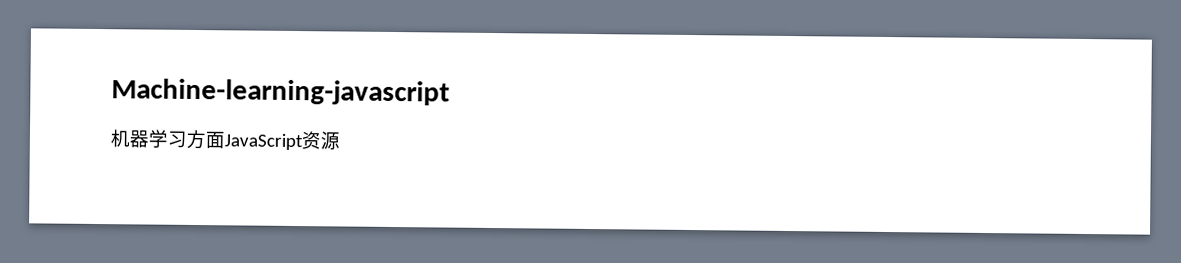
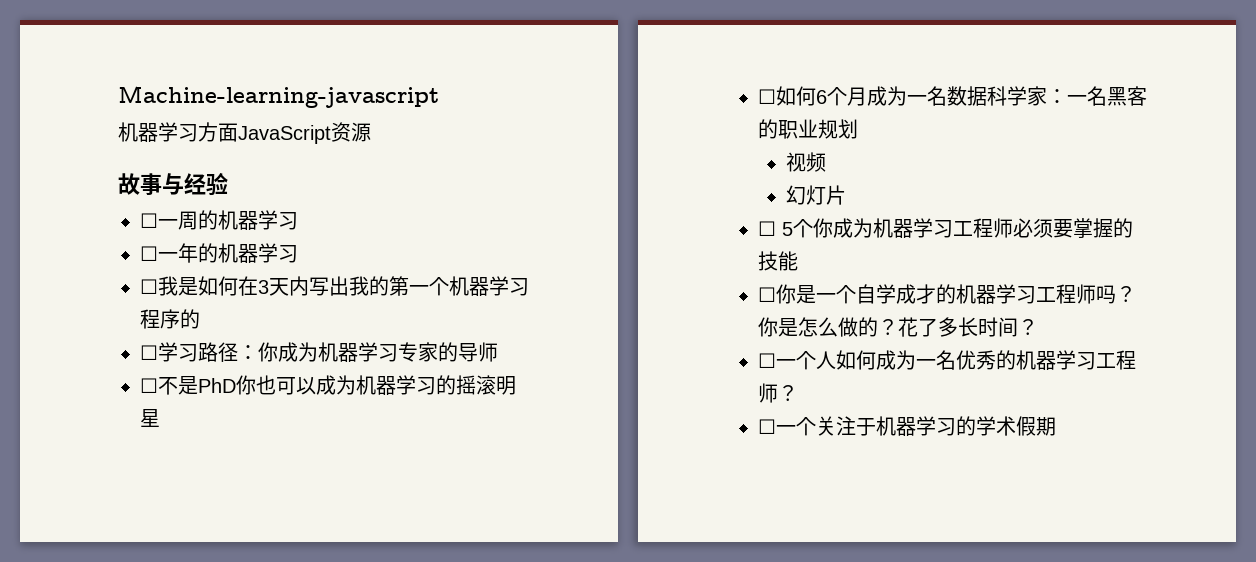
+ 故事与经验
+ ☐一周的机器学习
+ ☐一年的机器学习
+ ☐我是如何在3天内写出我的第一个机器学习程序的
+ ☐学习路径：你成为机器学习专家的导师
+ ☐不是PhD你也可以成为机器学习的摇滚明星
+ ☐如何6个月成为一名数据科学家：一名黑客的职业规划
+ 视频
+ 幻灯片
+ ☐ 5个你成为机器学习工程师必须要掌握的技能
+ ☐你是一个自学成才的机器学习工程师吗？你是怎么做的？花了多长时间？
+ ☐一个人如何成为一名优秀的机器学习工程师？
+ ☐一个关注于机器学习的学术假期

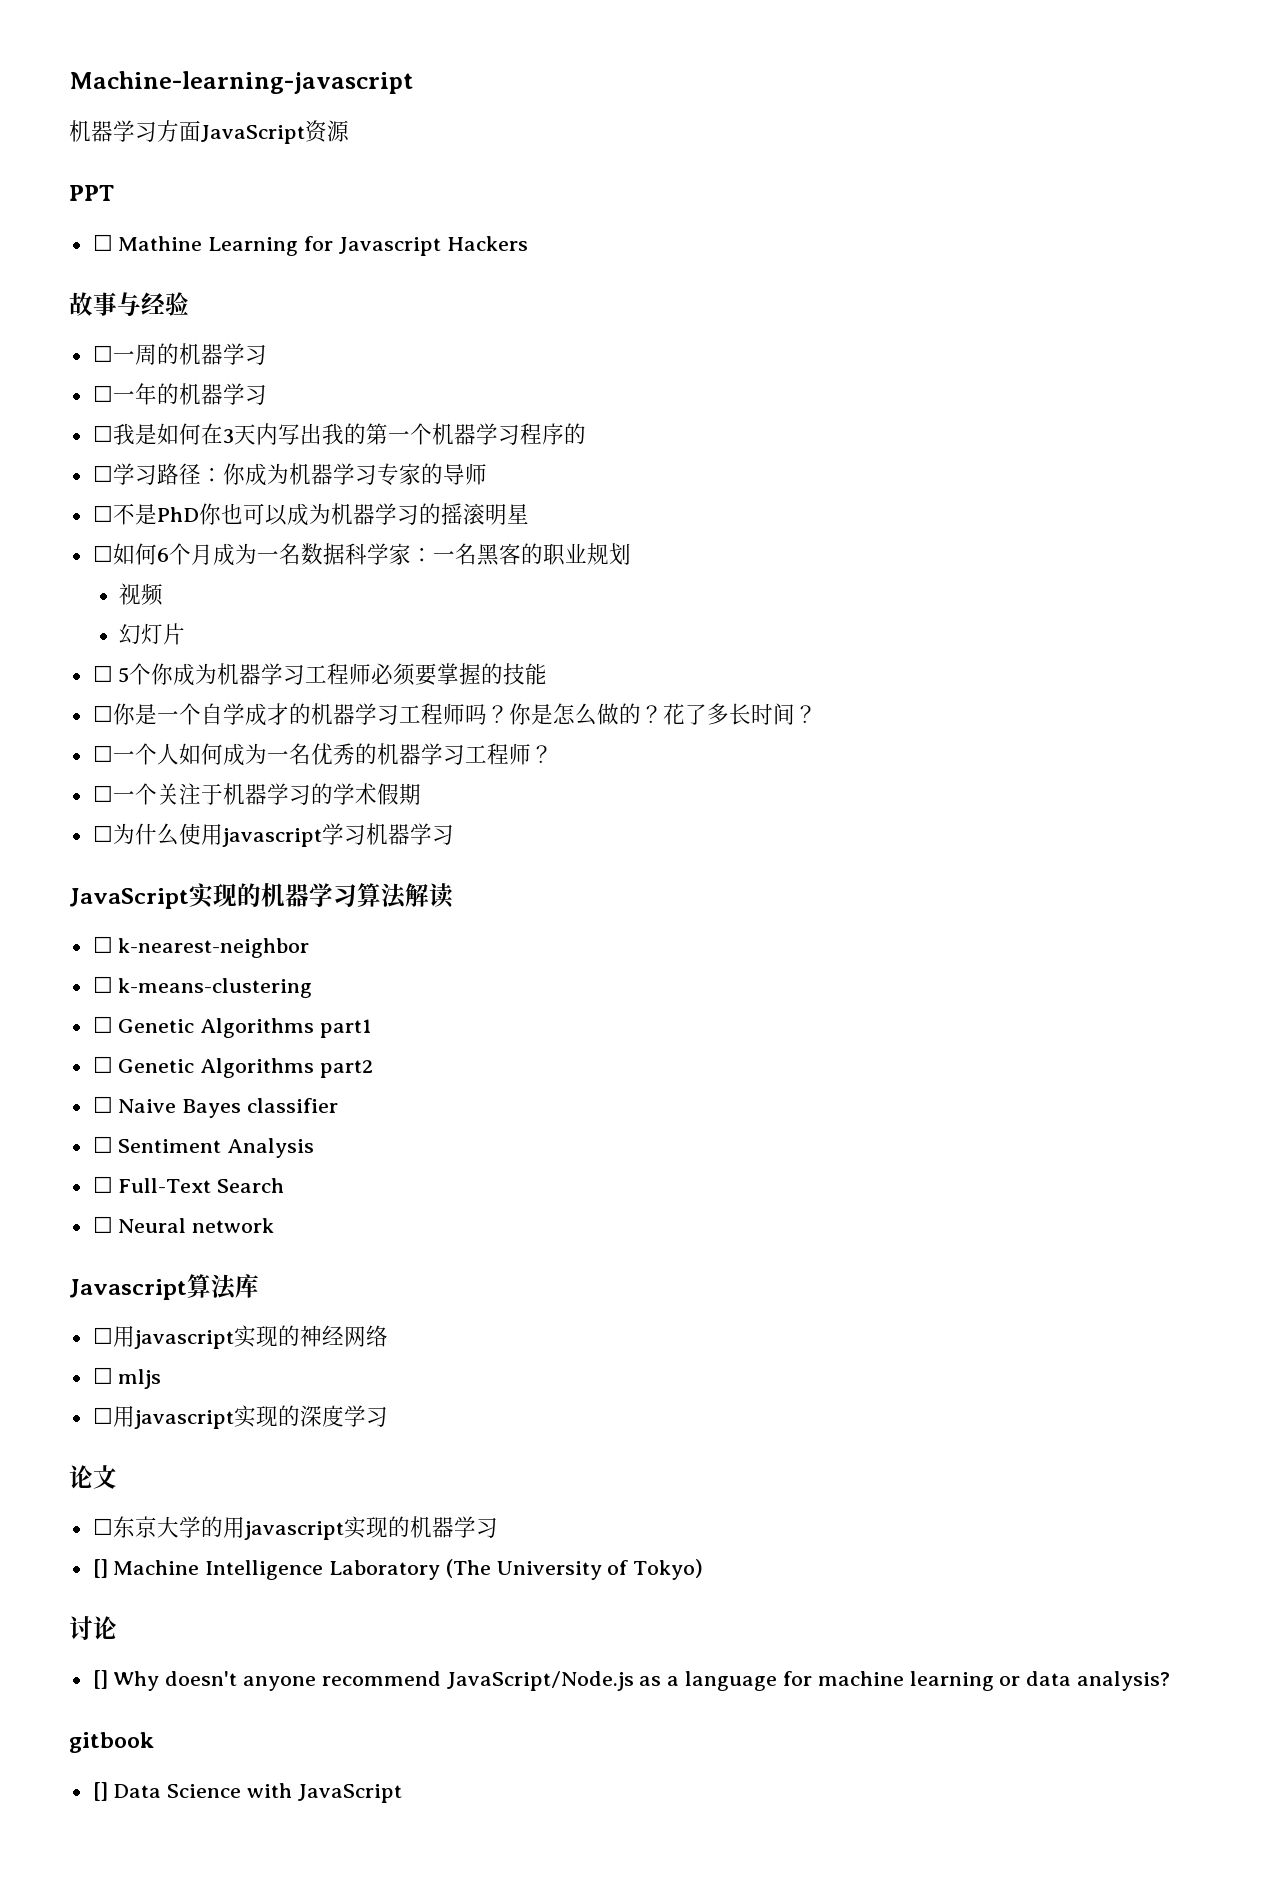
+ PPT
+ ☐ Mathine Learning for Javascript Hackers
+ ☐为什么使用javascript学习机器学习
+ JavaScript实现的机器学习算法解读
+ ☐ k-nearest-neighbor
+ ☐ k-means-clustering
+ ☐ Genetic Algorithms part1
+ ☐ Genetic Algorithms part2
+ ☐ Naive Bayes classifier
+ ☐ Sentiment Analysis
+ ☐ Full-Text Search
+ ☐ Neural network
+ Javascript算法库
+ ☐用javascript实现的神经网络
+ ☐ mljs
+ ☐用javascript实现的深度学习
+ 论文
+ ☐东京大学的用javascript实现的机器学习
+ [] Machine Intelligence Laboratory (The University of Tokyo)
+ 讨论
+ [] Why doesn't anyone recommend JavaScript/Node.js as a language for machine learning or data analysis?
+ gitbook
+ [] Data Science with JavaScript

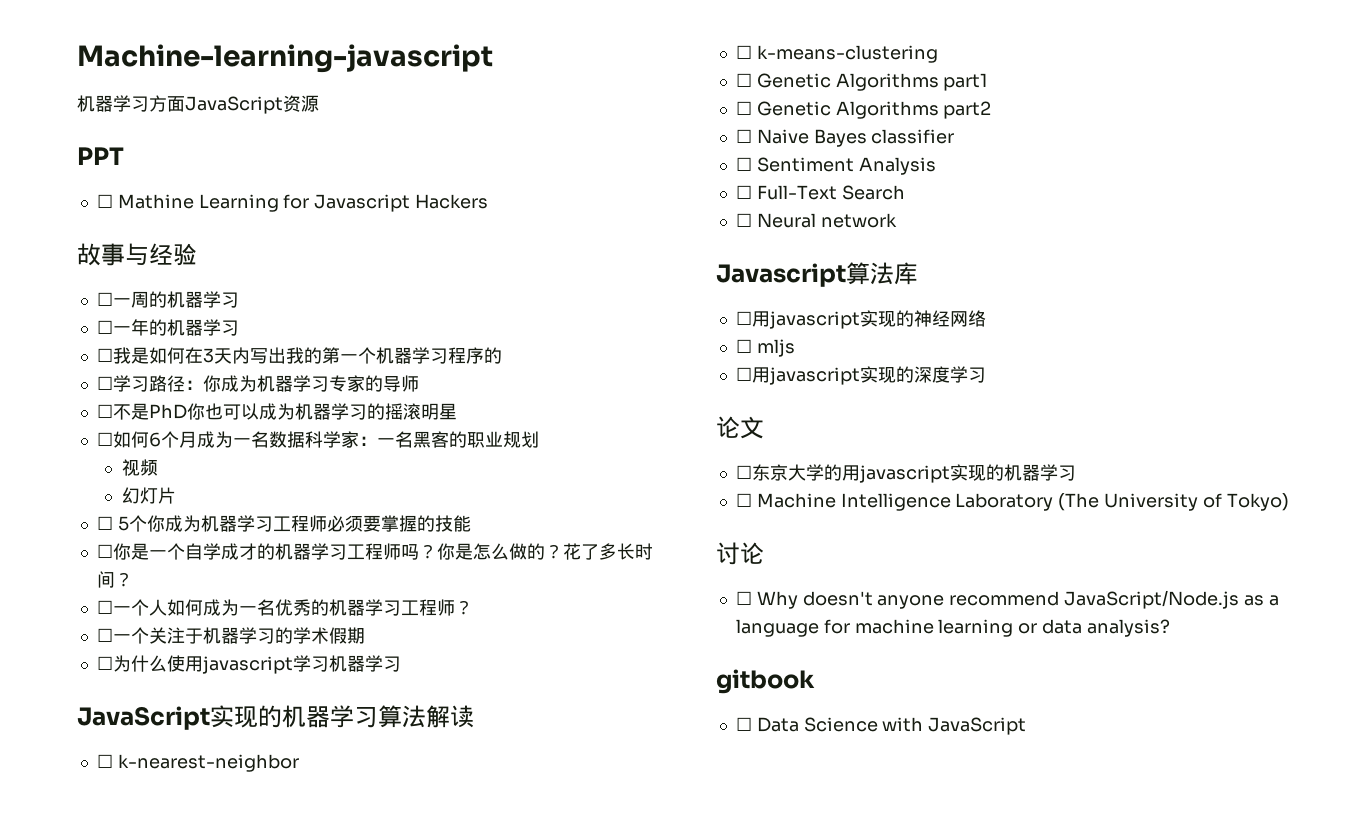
- [] Machine Intelligence Laboratory (The University of Tokyo)
+ ☐ Machine Intelligence Laboratory (The University of Tokyo)
- [] Why doesn't anyone recommend JavaScript/Node.js as a language for machine learning or data analysis?
+ ☐ Why doesn't anyone recommend JavaScript/Node.js as a language for machine learning or data analysis?
- [] Data Science with JavaScript
+ ☐ Data Science with JavaScript

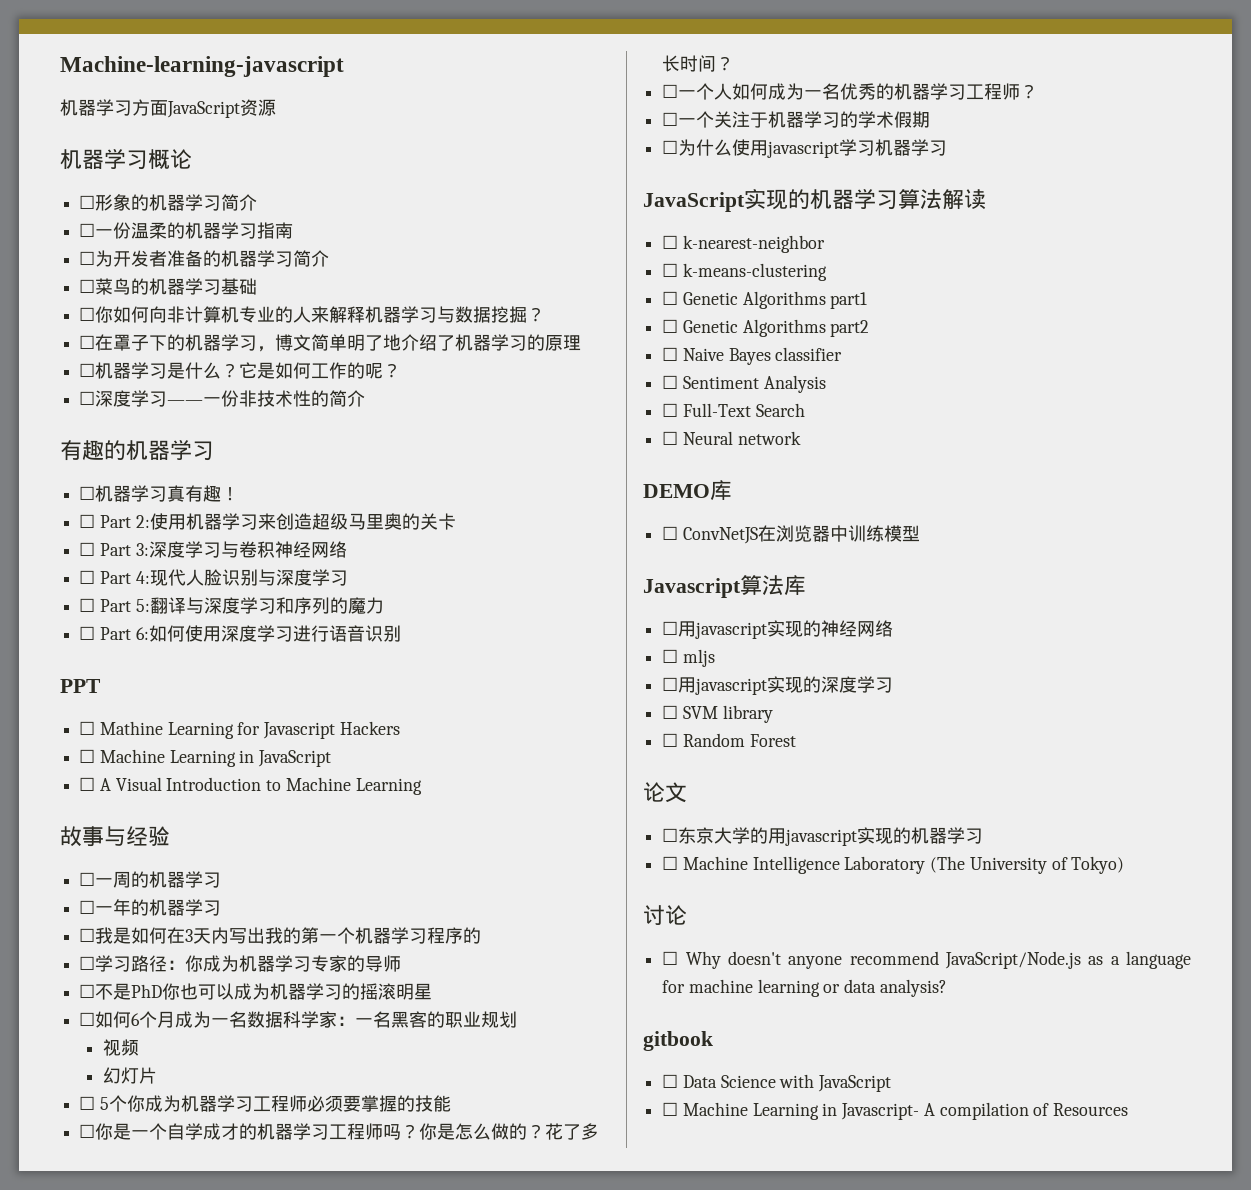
+ 机器学习概论
+ ☐形象的机器学习简介
+ ☐一份温柔的机器学习指南
+ ☐为开发者准备的机器学习简介
+ ☐菜鸟的机器学习基础
+ ☐你如何向非计算机专业的人来解释机器学习与数据挖掘？
+ ☐在罩子下的机器学习，博文简单明了地介绍了机器学习的原理
+ ☐机器学习是什么？它是如何工作的呢？
+ ☐深度学习——一份非技术性的简介
+ 有趣的机器学习
+ ☐机器学习真有趣！
+ ☐ Part 2:使用机器学习来创造超级马里奥的关卡
+ ☐ Part 3:深度学习与卷积神经网络
+ ☐ Part 4:现代人脸识别与深度学习
+ ☐ Part 5:翻译与深度学习和序列的魔力
+ ☐ Part 6:如何使用深度学习进行语音识别
+ ☐ Machine Learning in JavaScript
+ ☐ A Visual Introduction to Machine Learning
+ DEMO库
+ ☐ ConvNetJS在浏览器中训练模型
+ ☐ SVM library
+ ☐ Random Forest
+ ☐ Machine Learning in Javascript- A compilation of Resources

